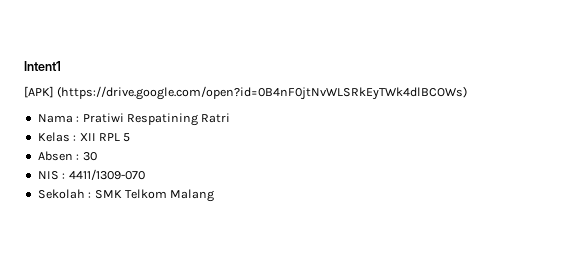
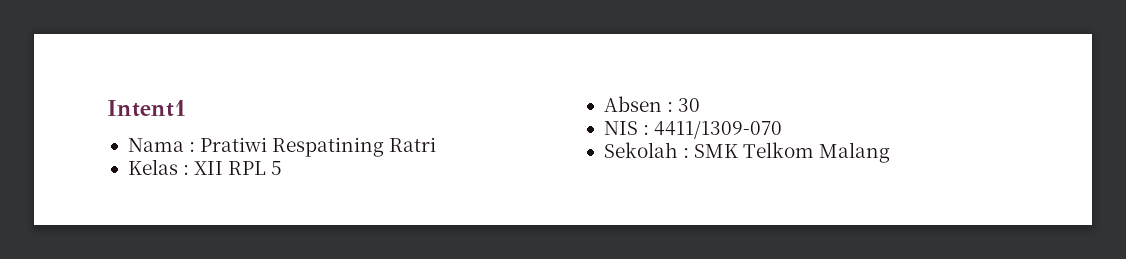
- [APK] (https://drive.google.com/open?id=0B4nF0jtNvWLSRkEyTWk4dlBCOWs)

